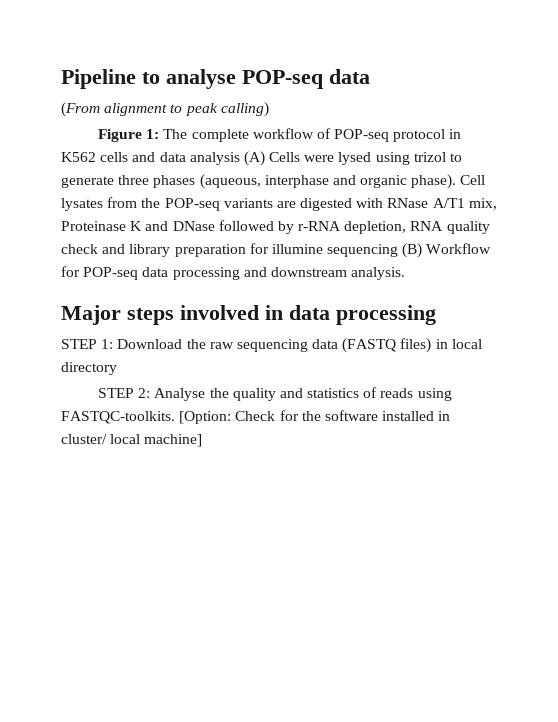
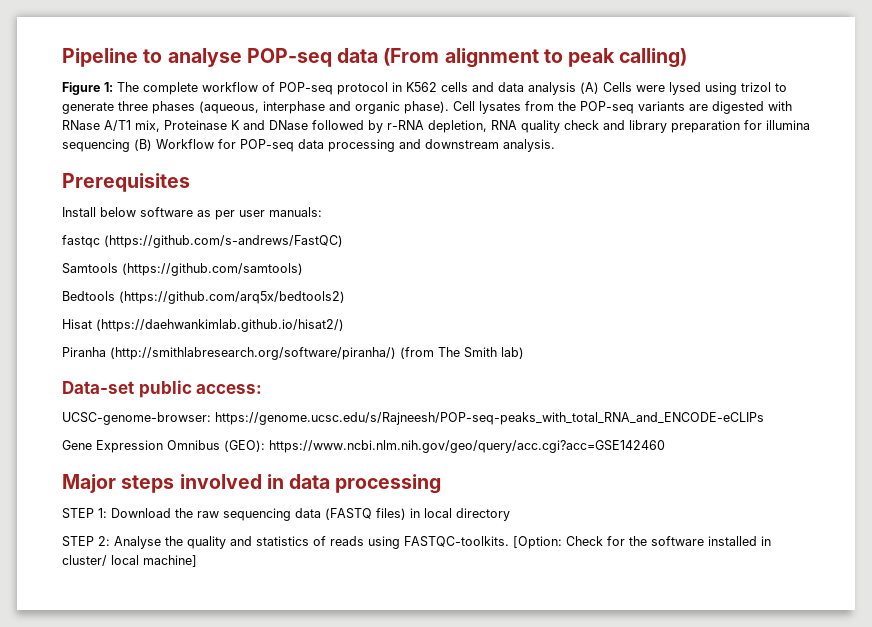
- Pipeline to analyse POP-seq data
- (From alignment to peak calling)
+ Pipeline to analyse POP-seq data (From alignment to peak calling)
- Cell lysates from the POP-seq variants are digested with RNase A/T1 mix, Proteinase K and DNase followed by r-RNA depletion, RNA quality check and library preparation for illumine sequencing (B) Workflow for POP-seq data processing and downstream analysis.
+ Cell lysates from the POP-seq variants are digested with RNase A/T1 mix, Proteinase K and DNase followed by r-RNA depletion, RNA quality check and library preparation for illumina sequencing (B) Workflow for POP-seq data processing and downstream analysis.
+ Prerequisites
+ Install below software as per user manuals:
+ fastqc (https://github.com/s-andrews/FastQC)
+ Samtools (https://github.com/samtools)
+ Bedtools (https://github.com/arq5x/bedtools2)
+ Hisat (https://daehwankimlab.github.io/hisat2/)
+ Piranha (http://smithlabresearch.org/software/piranha/) (from The Smith lab)
+ Data-set public access:
+ UCSC-genome-browser: https://genome.ucsc.edu/s/Rajneesh/POP-seq-peaks_with_total_RNA_and_ENCODE-eCLIPs
+ Gene Expression Omnibus (GEO): https://www.ncbi.nlm.nih.gov/geo/query/acc.cgi?acc=GSE142460

